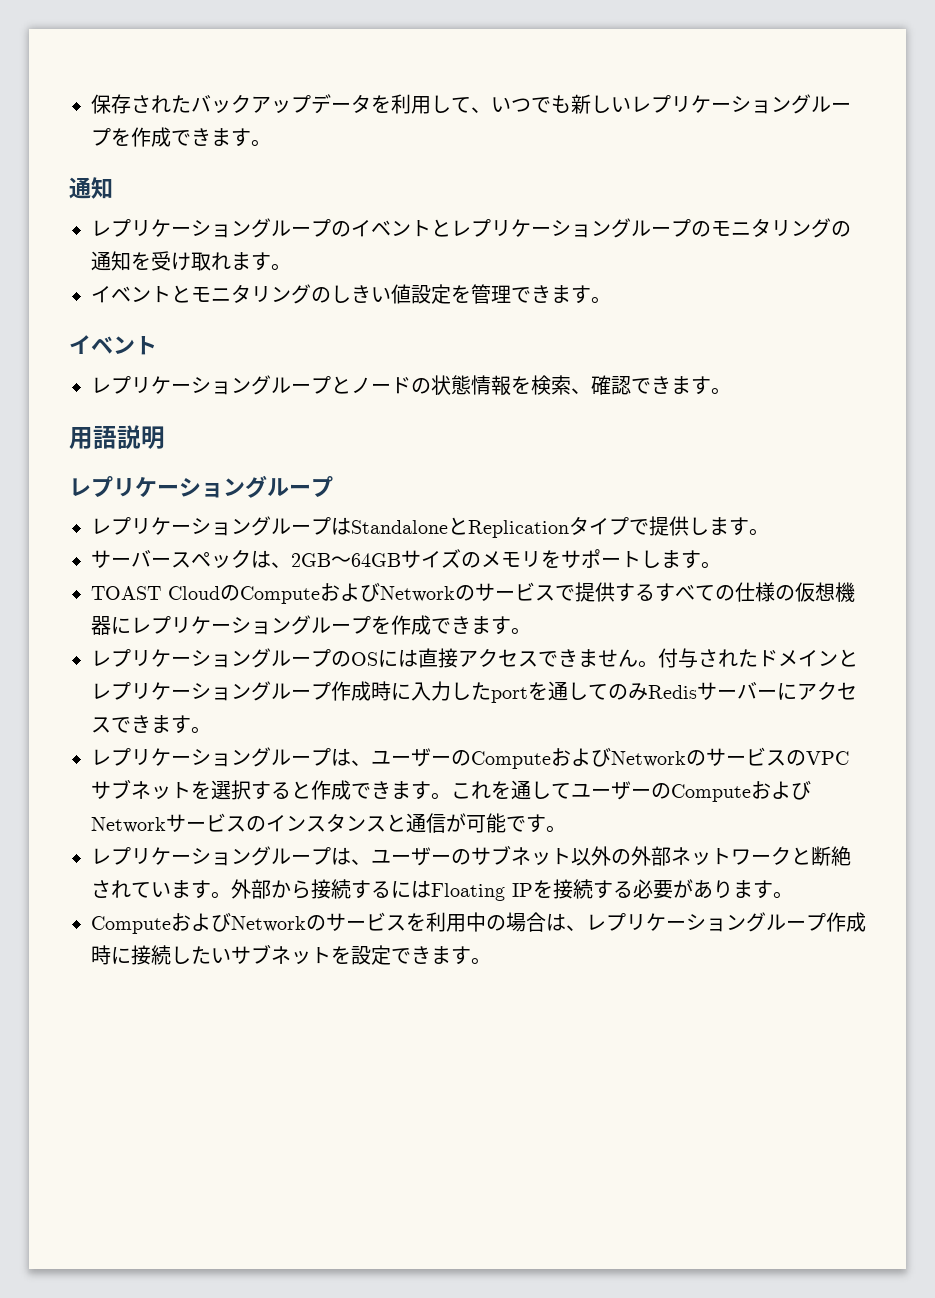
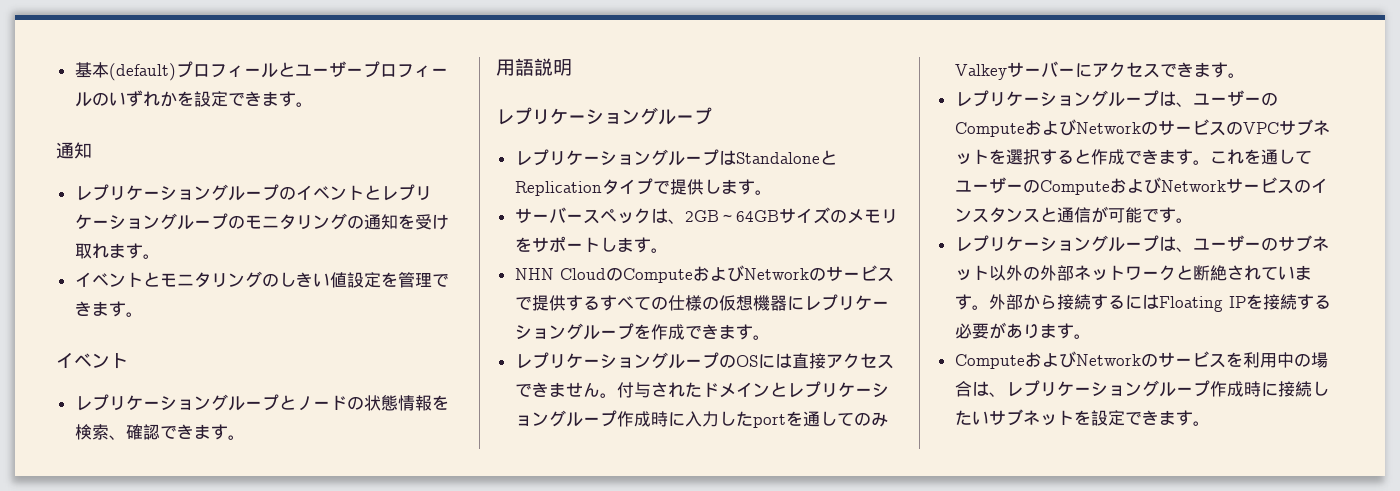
- 保存されたバックアップデータを利用して、いつでも新しいレプリケーショングループを作成できます。
+ 基本(default)プロフィールとユーザープロフィールのいずれかを設定できます。
- TOAST CloudのComputeおよびNetworkのサービスで提供するすべての仕様の仮想機器にレプリケーショングループを作成できます。
+ NHN CloudのComputeおよびNetworkのサービスで提供するすべての仕様の仮想機器にレプリケーショングループを作成できます。
- 付与されたドメインとレプリケーショングループ作成時に入力したportを通してのみRedisサーバーにアクセスできます。
+ 付与されたドメインとレプリケーショングループ作成時に入力したportを通してのみValkeyサーバーにアクセスできます。

